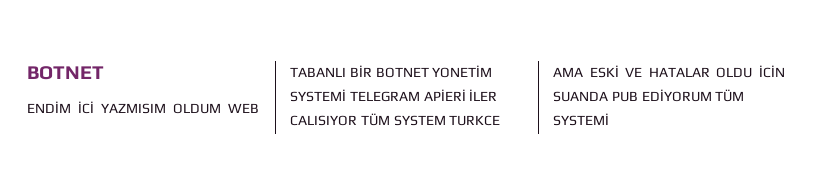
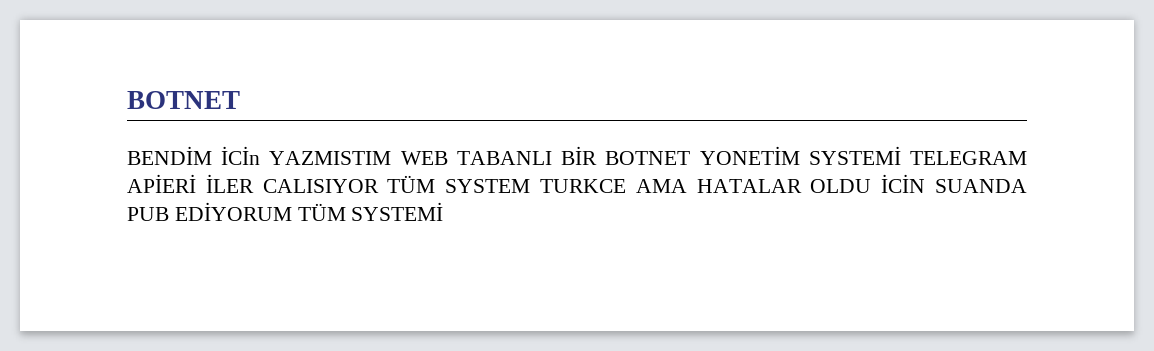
- ENDİM İCİ YAZMISIM OLDUM WEB TABANLI BİR BOTNET YONETİM SYSTEMİ TELEGRAM APİERİ İLER CALISIYOR TÜM SYSTEM TURKCE AMA ESKİ VE HATALAR OLDU İCİN SUANDA PUB EDİYORUM TÜM SYSTEMİ
+ BENDİM İCİn YAZMISTIM WEB TABANLI BİR BOTNET YONETİM SYSTEMİ TELEGRAM APİERİ İLER CALISIYOR TÜM SYSTEM TURKCE AMA HATALAR OLDU İCİN SUANDA PUB EDİYORUM TÜM SYSTEMİ

